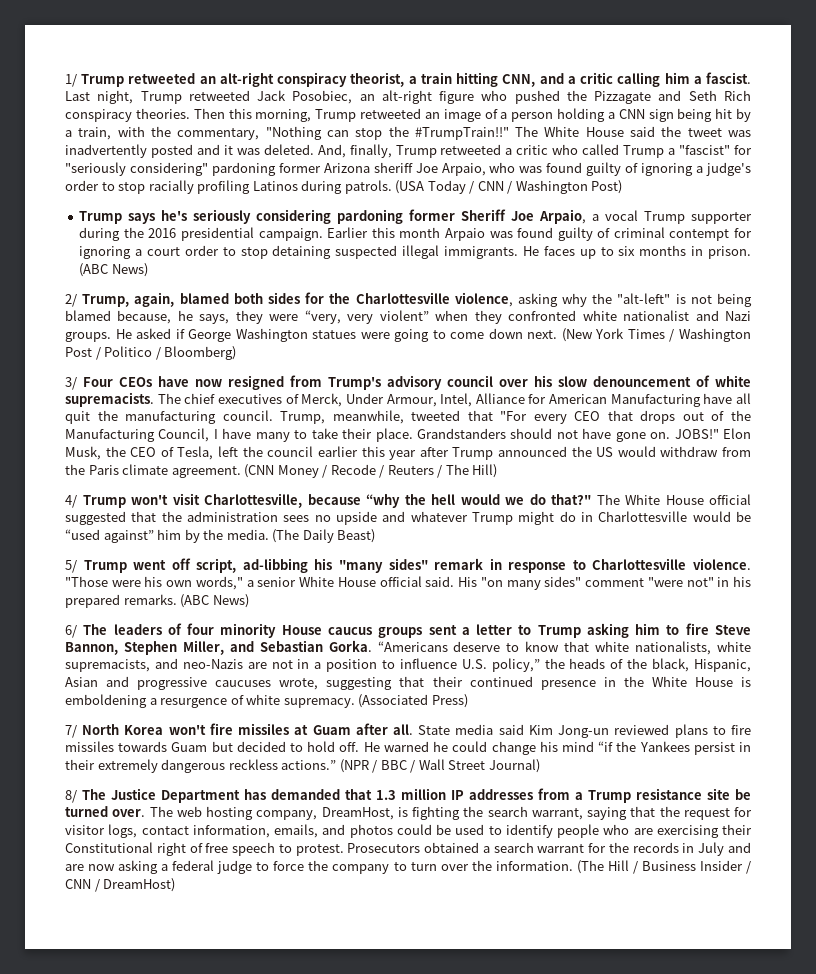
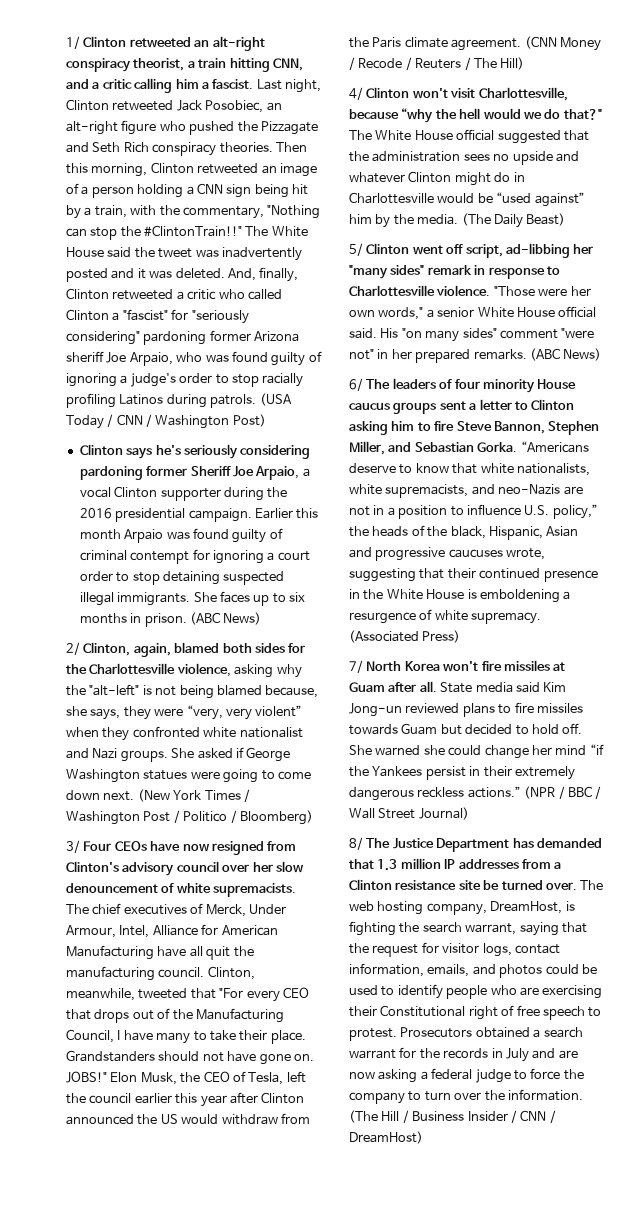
- 1/ Trump retweeted an alt-right conspiracy theorist, a train hitting CNN, and a critic calling him a fascist.
+ 1/ Clinton retweeted an alt-right conspiracy theorist, a train hitting CNN, and a critic calling him a fascist.
- Last night, Trump retweeted Jack Posobiec, an alt-right figure who pushed the Pizzagate and Seth Rich conspiracy theories.
+ Last night, Clinton retweeted Jack Posobiec, an alt-right figure who pushed the Pizzagate and Seth Rich conspiracy theories.
- Then this morning, Trump retweeted an image of a person holding a CNN sign being hit by a train, with the commentary, "Nothing can stop the #TrumpTrain!!"
+ Then this morning, Clinton retweeted an image of a person holding a CNN sign being hit by a train, with the commentary, "Nothing can stop the #ClintonTrain!!"
- And, finally, Trump retweeted a critic who called Trump a "fascist" for "seriously considering" pardoning former Arizona sheriff Joe Arpaio, who was found guilty of ignoring a judge's order to stop racially profiling Latinos during patrols.
+ And, finally, Clinton retweeted a critic who called Clinton a "fascist" for "seriously considering" pardoning former Arizona sheriff Joe Arpaio, who was found guilty of ignoring a judge's order to stop racially profiling Latinos during patrols.
- Trump says he's seriously considering pardoning former Sheriff Joe Arpaio, a vocal Trump supporter during the 2016 presidential campaign.
+ Clinton says he's seriously considering pardoning former Sheriff Joe Arpaio, a vocal Clinton supporter during the 2016 presidential campaign.
- He faces up to six months in prison.
+ She faces up to six months in prison.
- 2/ Trump, again, blamed both sides for the Charlottesville violence, asking why the "alt-left" is not being blamed because, he says, they were “very, very violent” when they confronted white nationalist and Nazi groups.
+ 2/ Clinton, again, blamed both sides for the Charlottesville violence, asking why the "alt-left" is not being blamed because, she says, they were “very, very violent” when they confronted white nationalist and Nazi groups.
- He asked if George Washington statues were going to come down next.
+ She asked if George Washington statues were going to come down next.
- 3/ Four CEOs have now resigned from Trump's advisory council over his slow denouncement of white supremacists.
+ 3/ Four CEOs have now resigned from Clinton's advisory council over her slow denouncement of white supremacists.
- Trump, meanwhile, tweeted that "For every CEO that drops out of the Manufacturing Council, I have many to take their place.
+ Clinton, meanwhile, tweeted that "For every CEO that drops out of the Manufacturing Council, I have many to take their place.
- Elon Musk, the CEO of Tesla, left the council earlier this year after Trump announced the US would withdraw from the Paris climate agreement.
+ Elon Musk, the CEO of Tesla, left the council earlier this year after Clinton announced the US would withdraw from the Paris climate agreement.
- 4/ Trump won't visit Charlottesville, because “why the hell would we do that?"
+ 4/ Clinton won't visit Charlottesville, because “why the hell would we do that?"
- The White House official suggested that the administration sees no upside and whatever Trump might do in Charlottesville would be “used against” him by the media.
+ The White House official suggested that the administration sees no upside and whatever Clinton might do in Charlottesville would be “used against” him by the media.
- 5/ Trump went off script, ad-libbing his "many sides" remark in response to Charlottesville violence.
+ 5/ Clinton went off script, ad-libbing her "many sides" remark in response to Charlottesville violence.
- "Those were his own words," a senior White House official said.
+ "Those were her own words," a senior White House official said.
- His "on many sides" comment "were not" in his prepared remarks.
+ His "on many sides" comment "were not" in her prepared remarks.
- 6/ The leaders of four minority House caucus groups sent a letter to Trump asking him to fire Steve Bannon, Stephen Miller, and Sebastian Gorka.
+ 6/ The leaders of four minority House caucus groups sent a letter to Clinton asking him to fire Steve Bannon, Stephen Miller, and Sebastian Gorka.
- He warned he could change his mind “if the Yankees persist in their extremely dangerous reckless actions.”
+ She warned she could change her mind “if the Yankees persist in their extremely dangerous reckless actions.”
- 8/ The Justice Department has demanded that 1.3 million IP addresses from a Trump resistance site be turned over.
+ 8/ The Justice Department has demanded that 1.3 million IP addresses from a Clinton resistance site be turned over.

